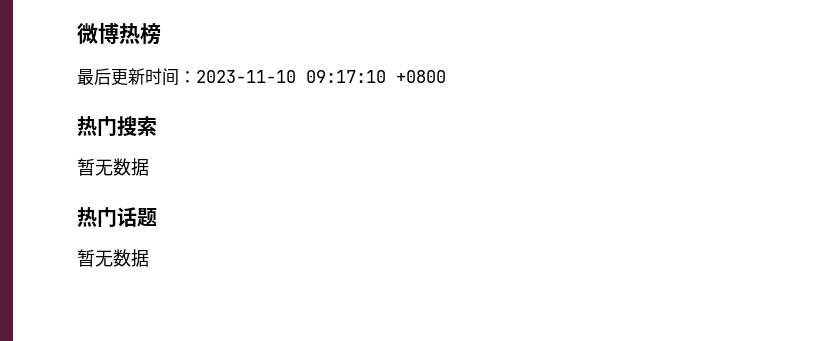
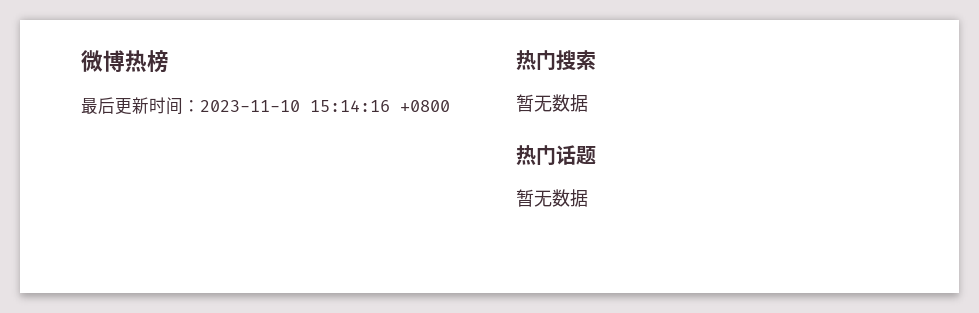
- 最后更新时间：2023-11-10 09:17:10 +0800
+ 最后更新时间：2023-11-10 15:14:16 +0800

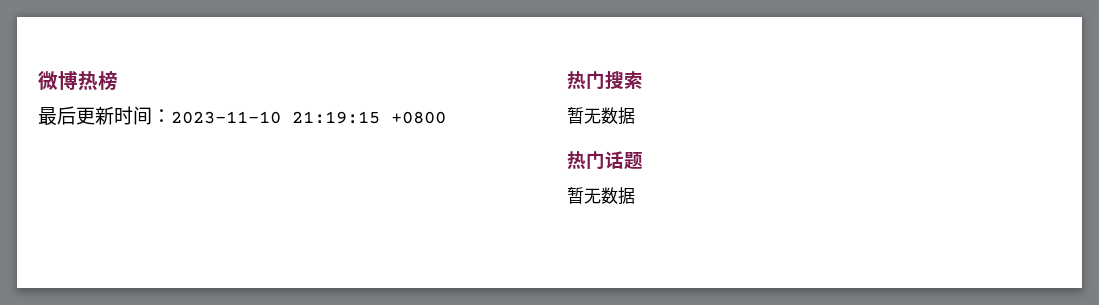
- 最后更新时间：2023-11-10 15:14:16 +0800
+ 最后更新时间：2023-11-10 21:19:15 +0800

